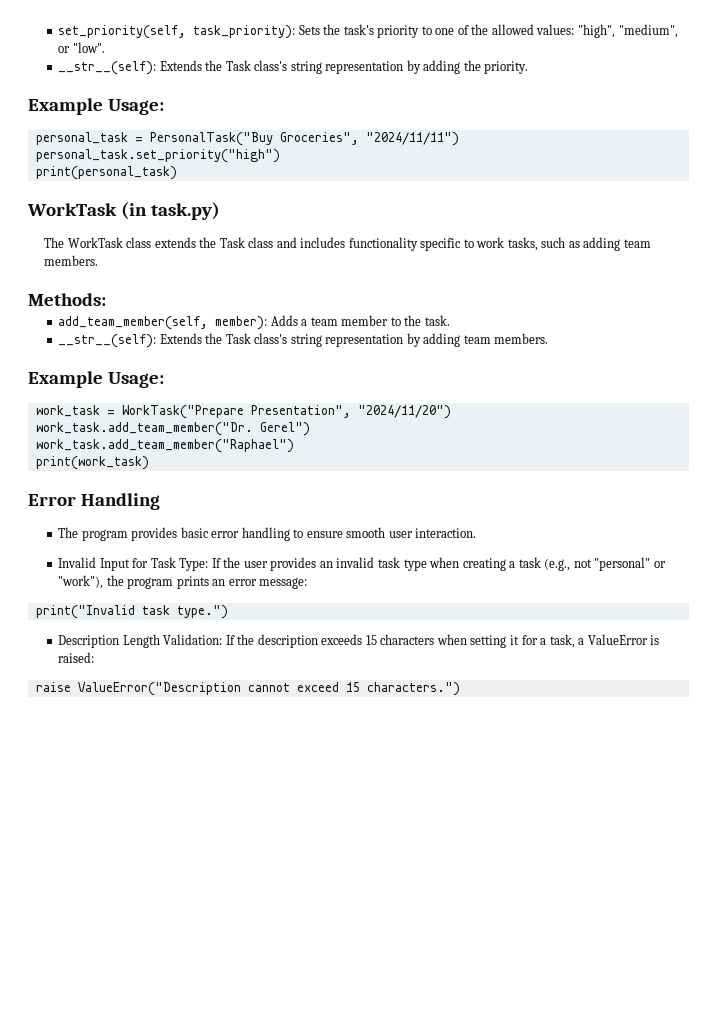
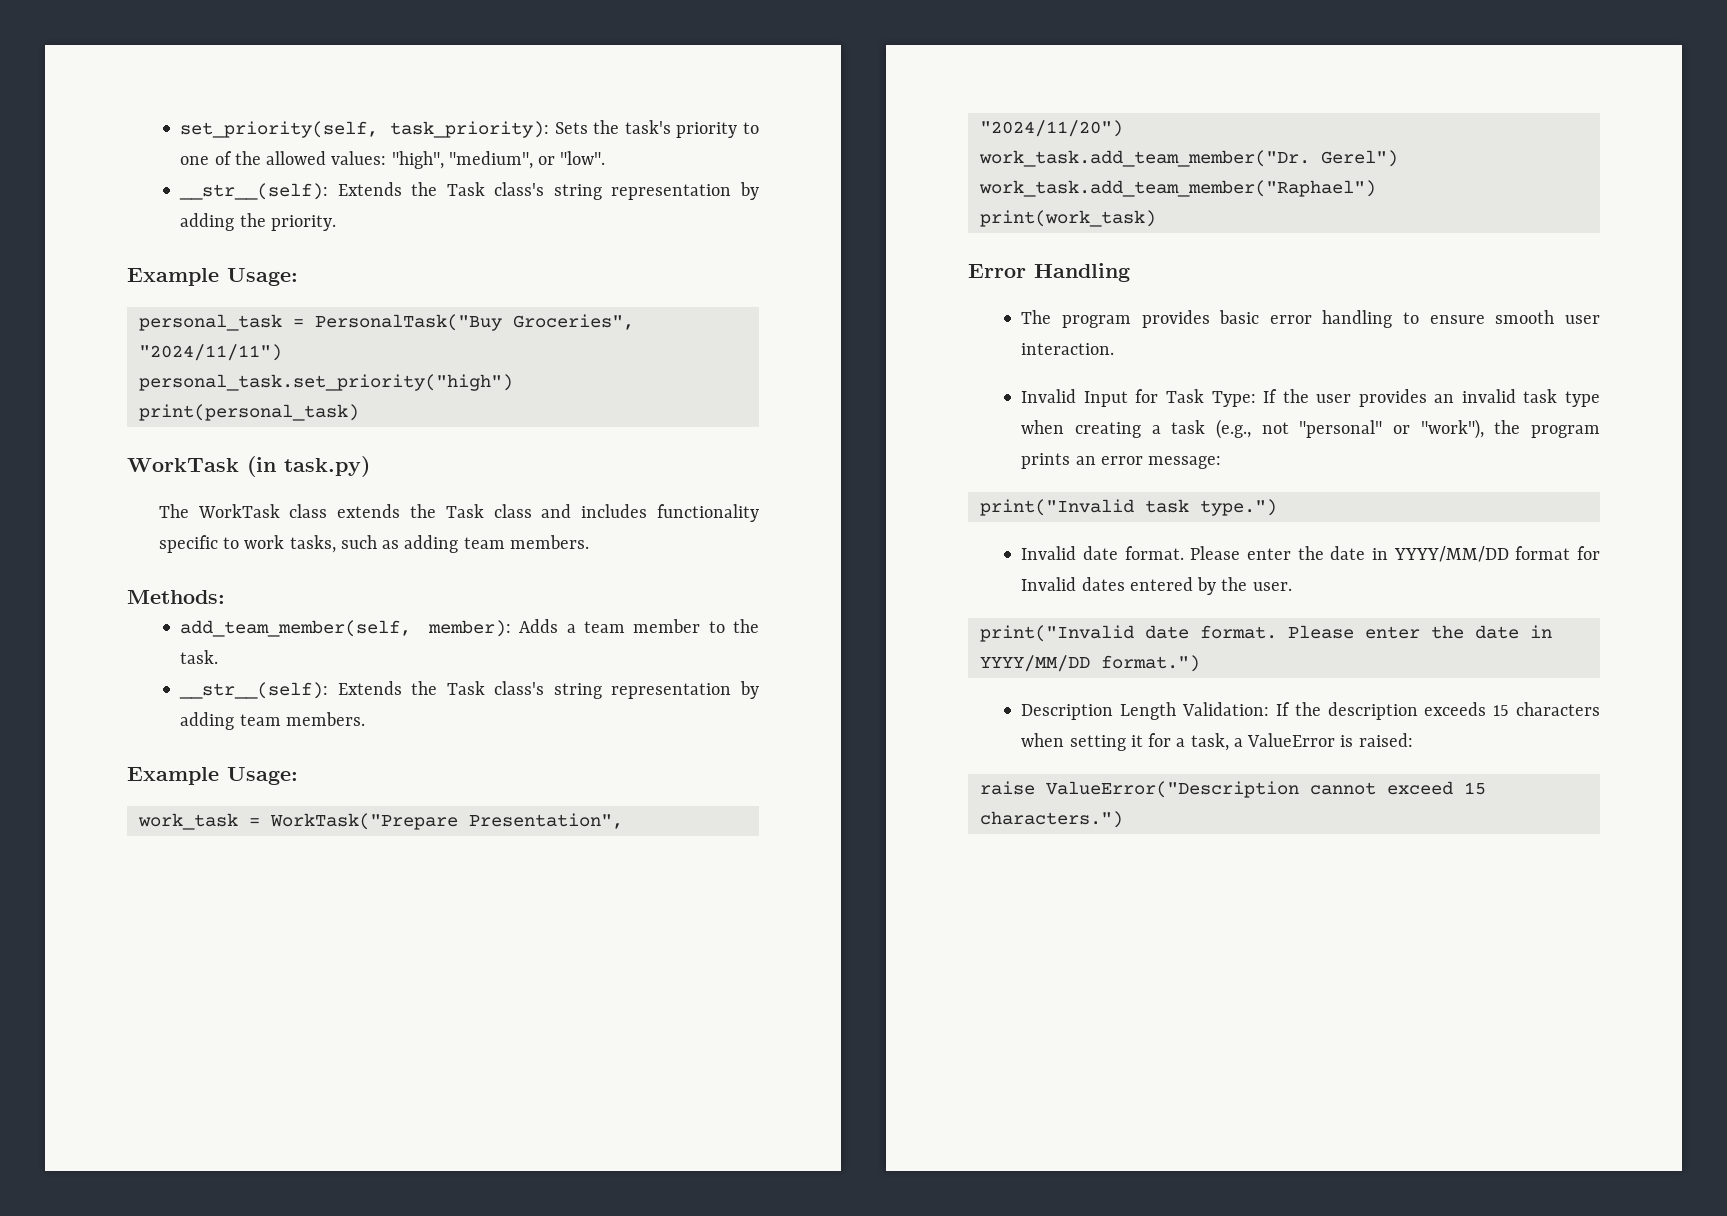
+ Invalid date format. Please enter the date in YYYY/MM/DD format for Invalid dates entered by the user.
+ print("Invalid date format. Please enter the date in YYYY/MM/DD format.")

